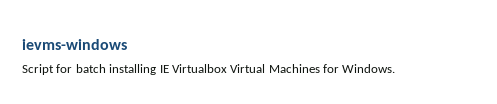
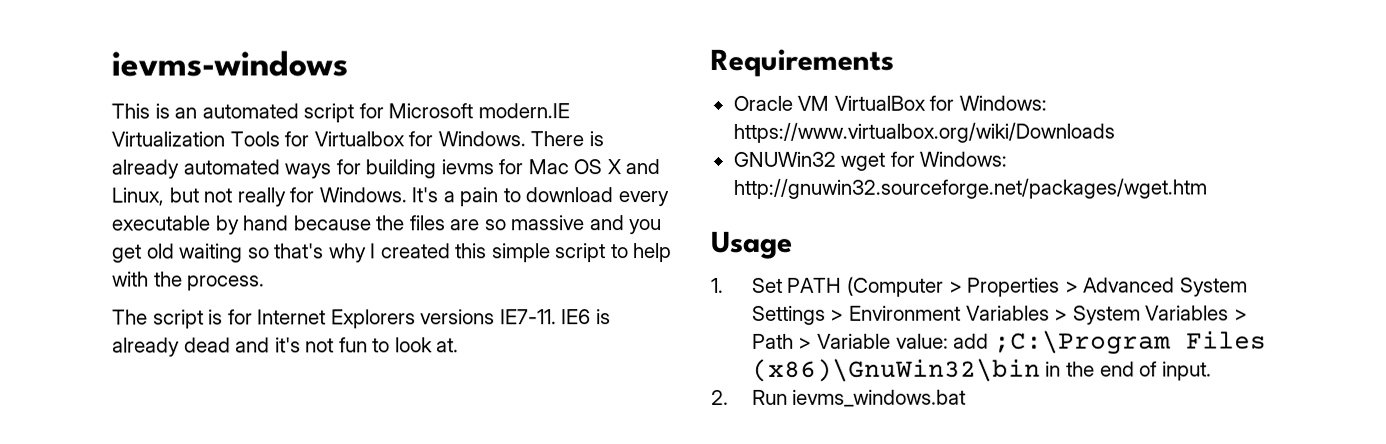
- Script for batch installing IE Virtualbox Virtual Machines for Windows.
+ This is an automated script for Microsoft modern.IE Virtualization Tools for Virtualbox for Windows. There is already automated ways for building ievms for Mac OS X and Linux, but not really for Windows. It's a pain to download every executable by hand because the files are so massive and you get old waiting so that's why I created this simple script to help with the process.
+ The script is for Internet Explorers versions IE7-11. IE6 is already dead and it's not fun to look at.
+ Requirements
+ Oracle VM VirtualBox for Windows: https://www.virtualbox.org/wiki/Downloads
+ GNUWin32 wget for Windows: http://gnuwin32.sourceforge.net/packages/wget.htm
+ Usage
+ 1. Set PATH (Computer > Properties > Advanced System Settings > Environment Variables > System Variables > Path > Variable value: add ;C:\Program Files (x86)\GnuWin32\bin in the end of input.
+ 2. Run ievms_windows.bat

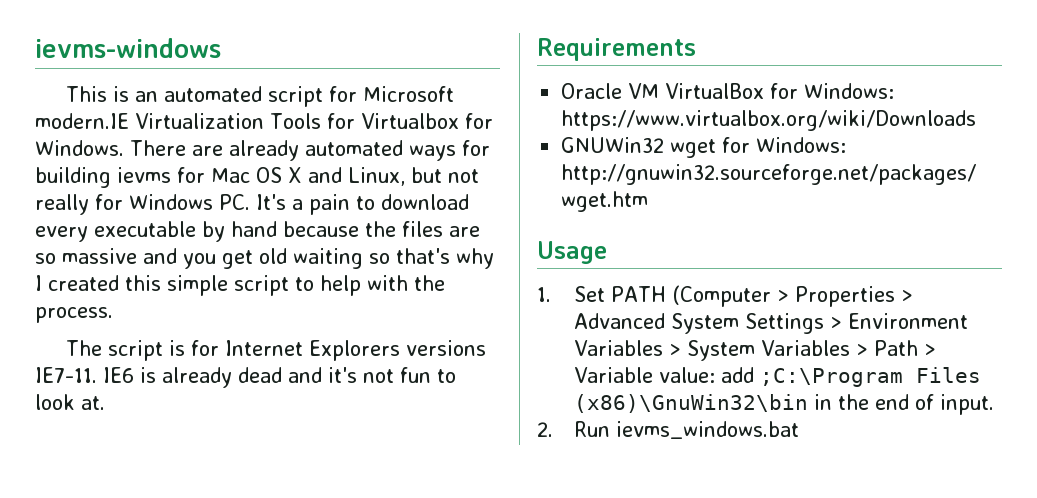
- There is already automated ways for building ievms for Mac OS X and Linux, but not really for Windows. It's a pain to download every executable by hand because the files are so massive and you get old waiting so that's why I created this simple script to help with the process.
+ There are already automated ways for building ievms for Mac OS X and Linux, but not really for Windows PC. It's a pain to download every executable by hand because the files are so massive and you get old waiting so that's why I created this simple script to help with the process.

